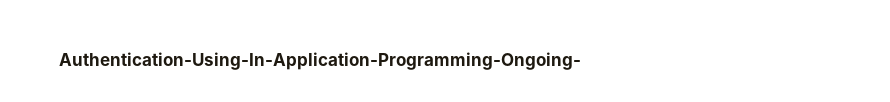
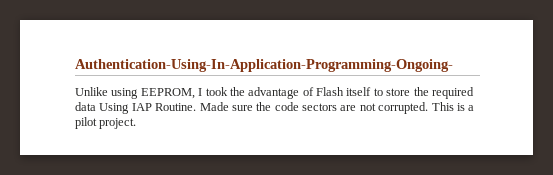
+ Unlike using EEPROM, I took the advantage of Flash itself to store the required data Using IAP Routine. Made sure the code sectors are not corrupted. This is a pilot project.

